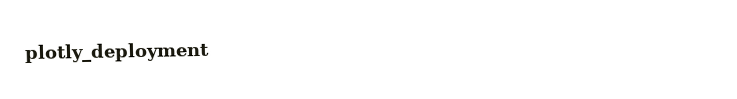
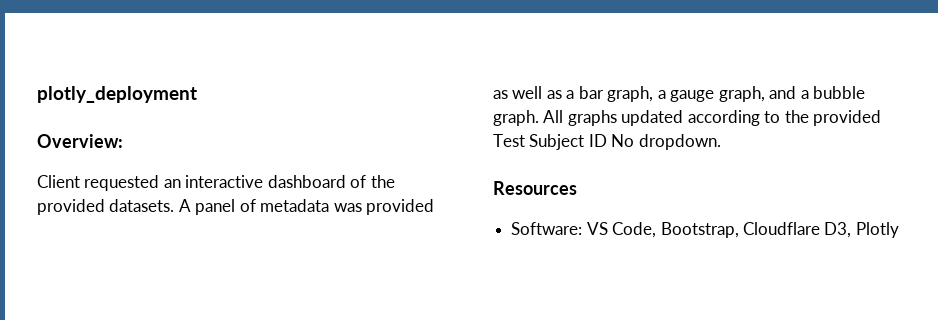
+ Overview:
+ Client requested an interactive dashboard of the provided datasets. A panel of metadata was provided as well as a bar graph, a gauge graph, and a bubble graph. All graphs updated according to the provided Test Subject ID No dropdown.
+ Resources
+ Software: VS Code, Bootstrap, Cloudflare D3, Plotly

